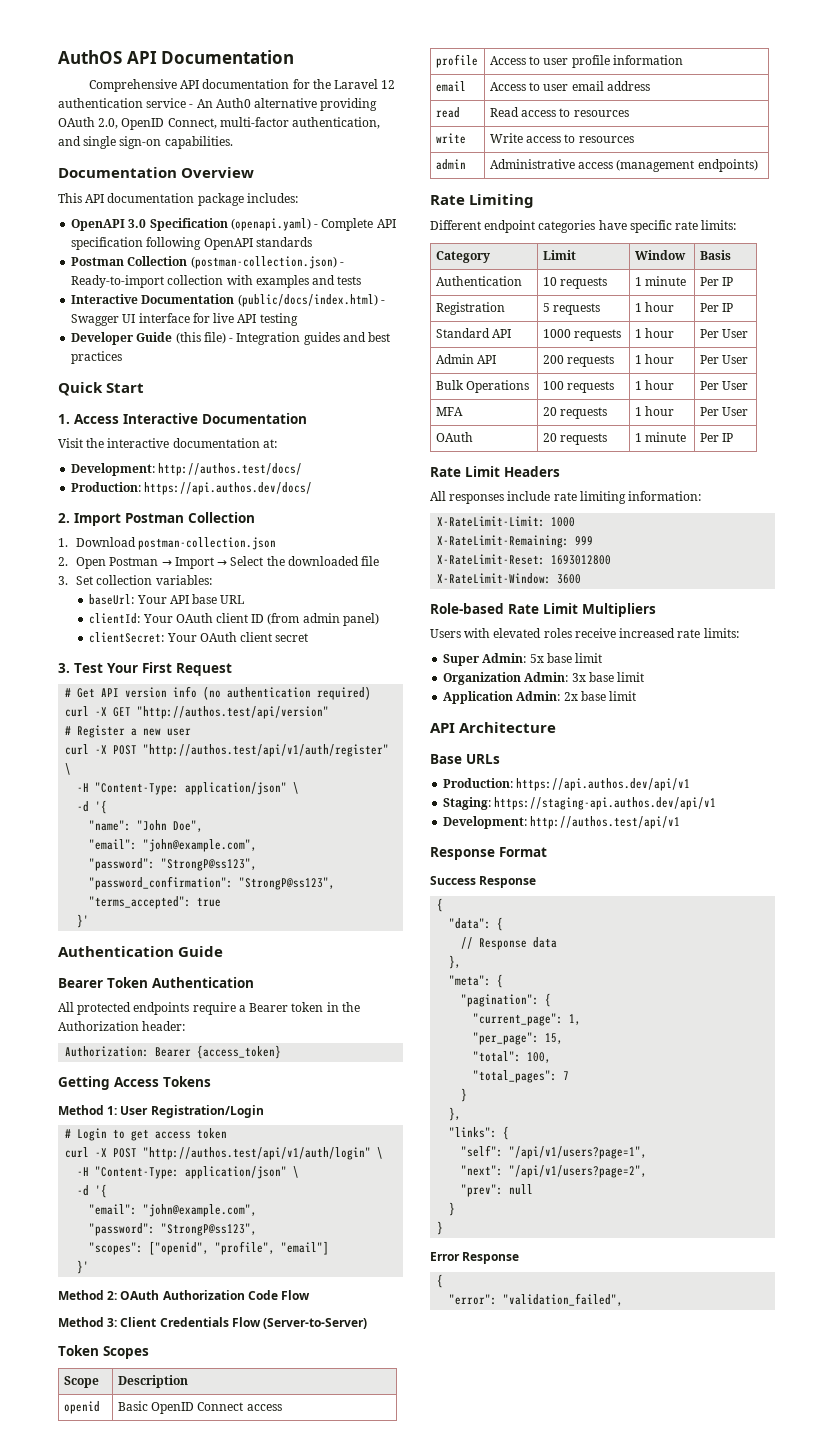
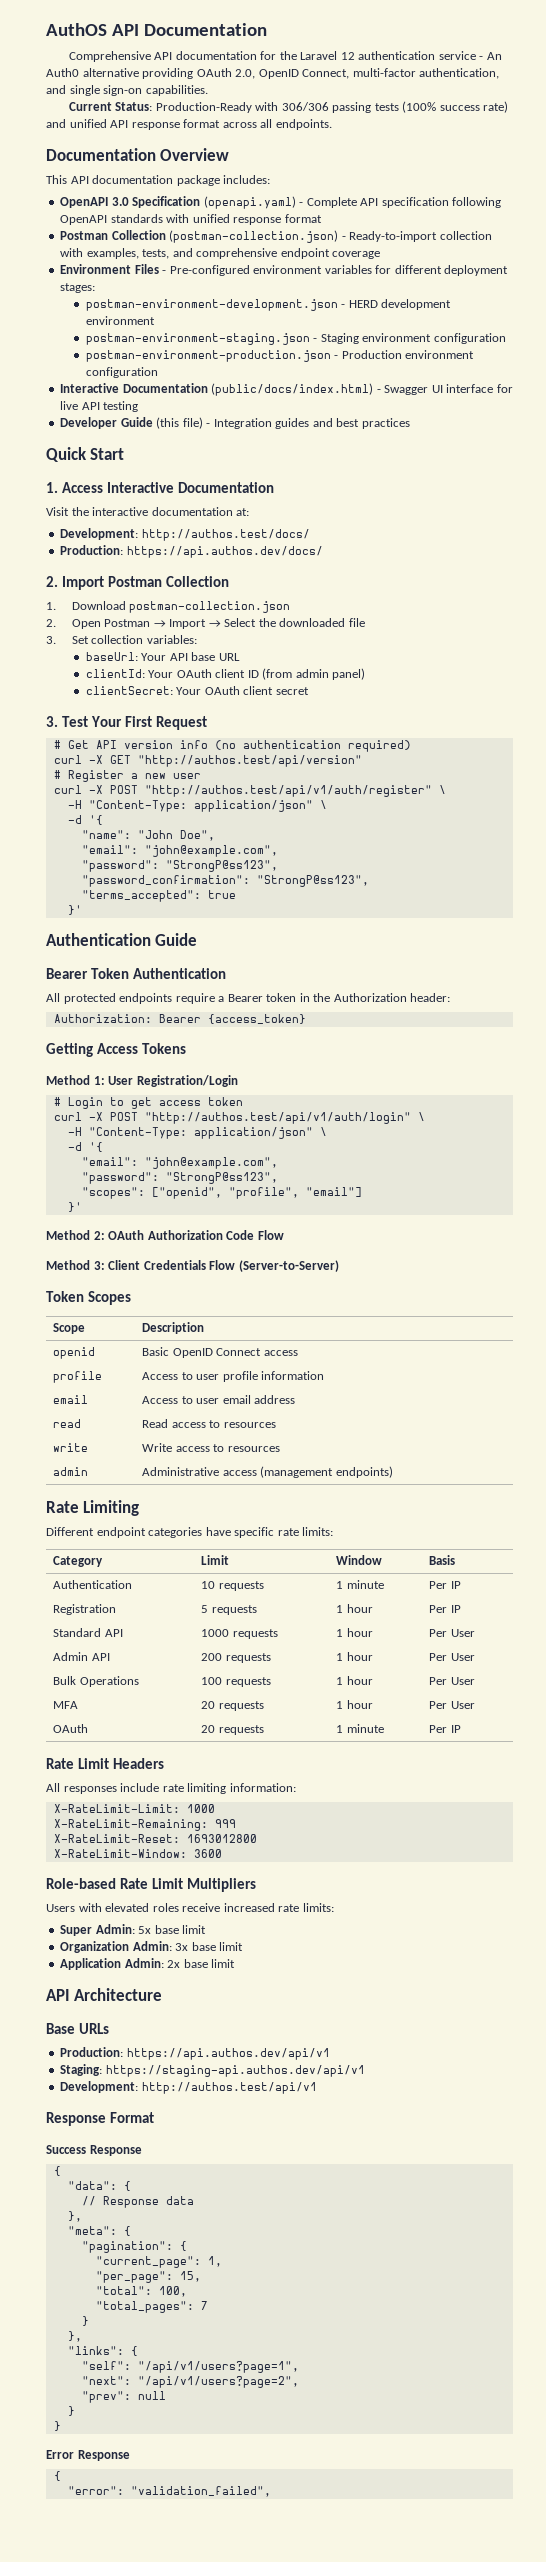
+ Current Status: Production-Ready with 306/306 passing tests (100% success rate) and unified API response format across all endpoints.
- OpenAPI 3.0 Specification (openapi.yaml) - Complete API specification following OpenAPI standards
+ OpenAPI 3.0 Specification (openapi.yaml) - Complete API specification following OpenAPI standards with unified response format
- Postman Collection (postman-collection.json) - Ready-to-import collection with examples and tests
+ Postman Collection (postman-collection.json) - Ready-to-import collection with examples, tests, and comprehensive endpoint coverage
+ Environment Files - Pre-configured environment variables for different deployment stages:
+ postman-environment-development.json - HERD development environment
+ postman-environment-staging.json - Staging environment configuration
+ postman-environment-production.json - Production environment configuration

